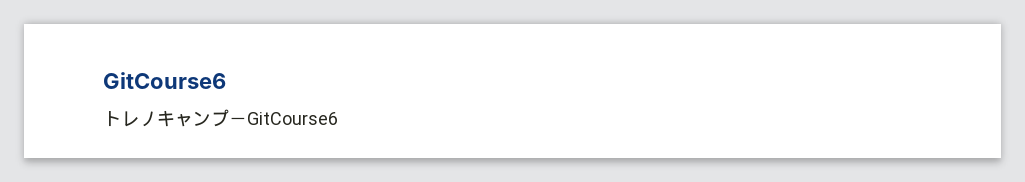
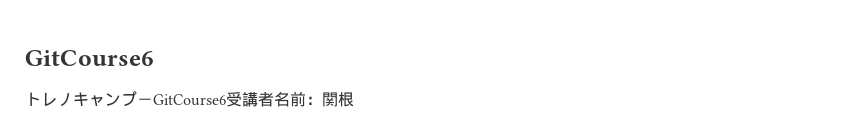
- トレノキャンプ－GitCourse6
+ トレノキャンプ－GitCourse6受講者名前：関根

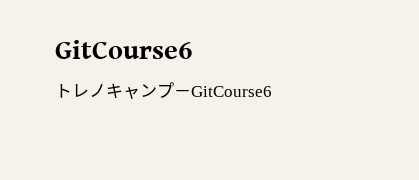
- トレノキャンプ－GitCourse6受講者名前：関根
+ トレノキャンプ－GitCourse6

